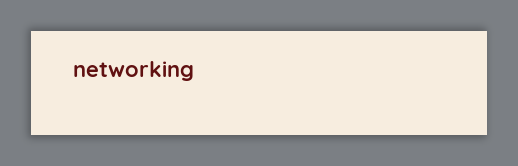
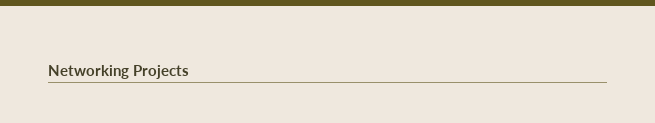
- networking
+ Networking Projects

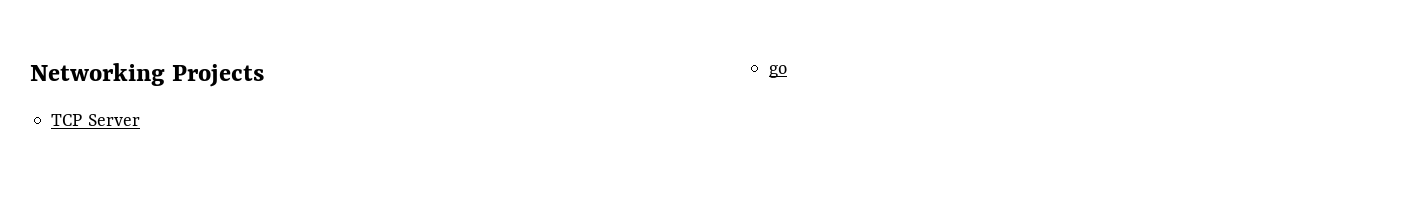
+ TCP Server
+ go

